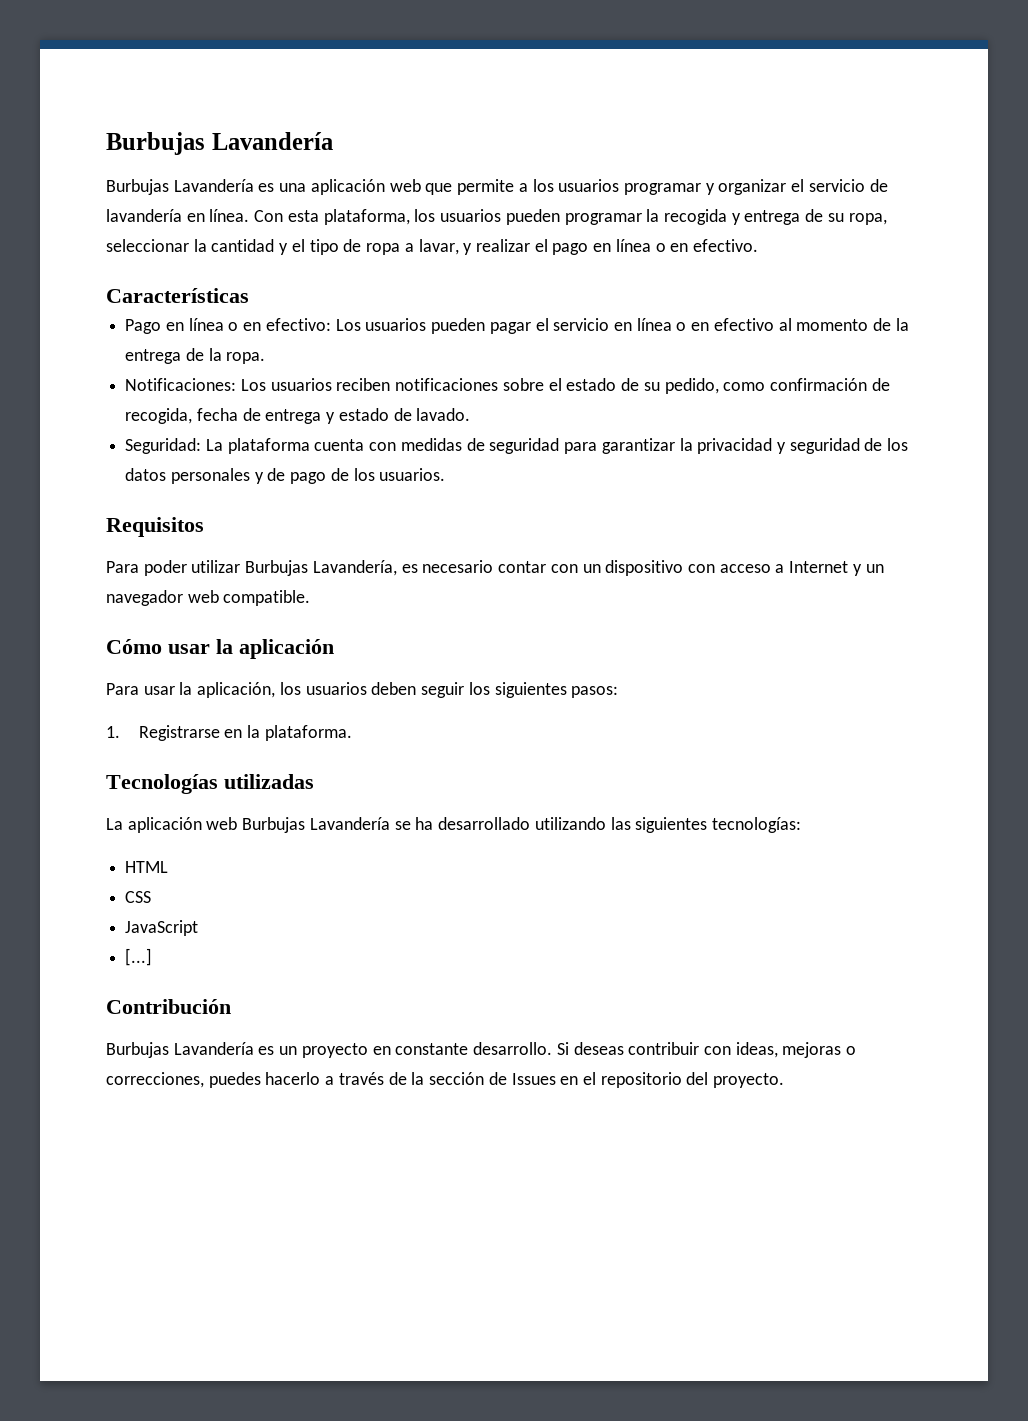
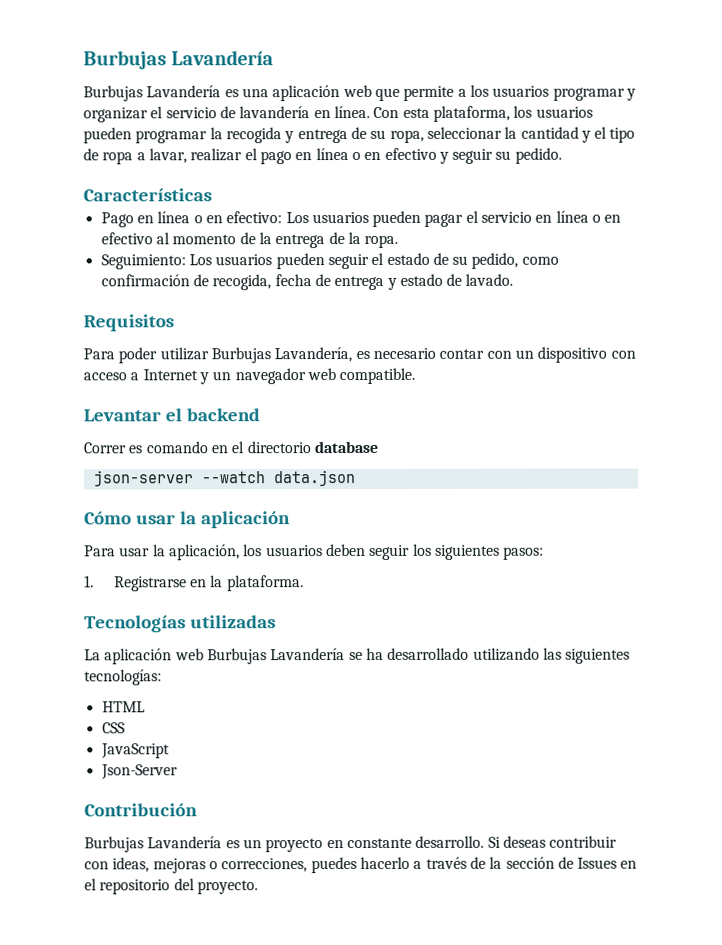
- Con esta plataforma, los usuarios pueden programar la recogida y entrega de su ropa, seleccionar la cantidad y el tipo de ropa a lavar, y realizar el pago en línea o en efectivo.
+ Con esta plataforma, los usuarios pueden programar la recogida y entrega de su ropa, seleccionar la cantidad y el tipo de ropa a lavar, realizar el pago en línea o en efectivo y seguir su pedido.
- Notificaciones: Los usuarios reciben notificaciones sobre el estado de su pedido, como confirmación de recogida, fecha de entrega y estado de lavado.
+ Seguimiento: Los usuarios pueden seguir el estado de su pedido, como confirmación de recogida, fecha de entrega y estado de lavado.
- Seguridad: La plataforma cuenta con medidas de seguridad para garantizar la privacidad y seguridad de los datos personales y de pago de los usuarios.
+ Levantar el backend
+ Correr es comando en el directorio database
+ json-server --watch data.json
- [...]
+ Json-Server

